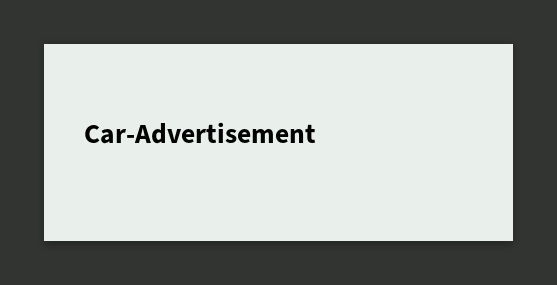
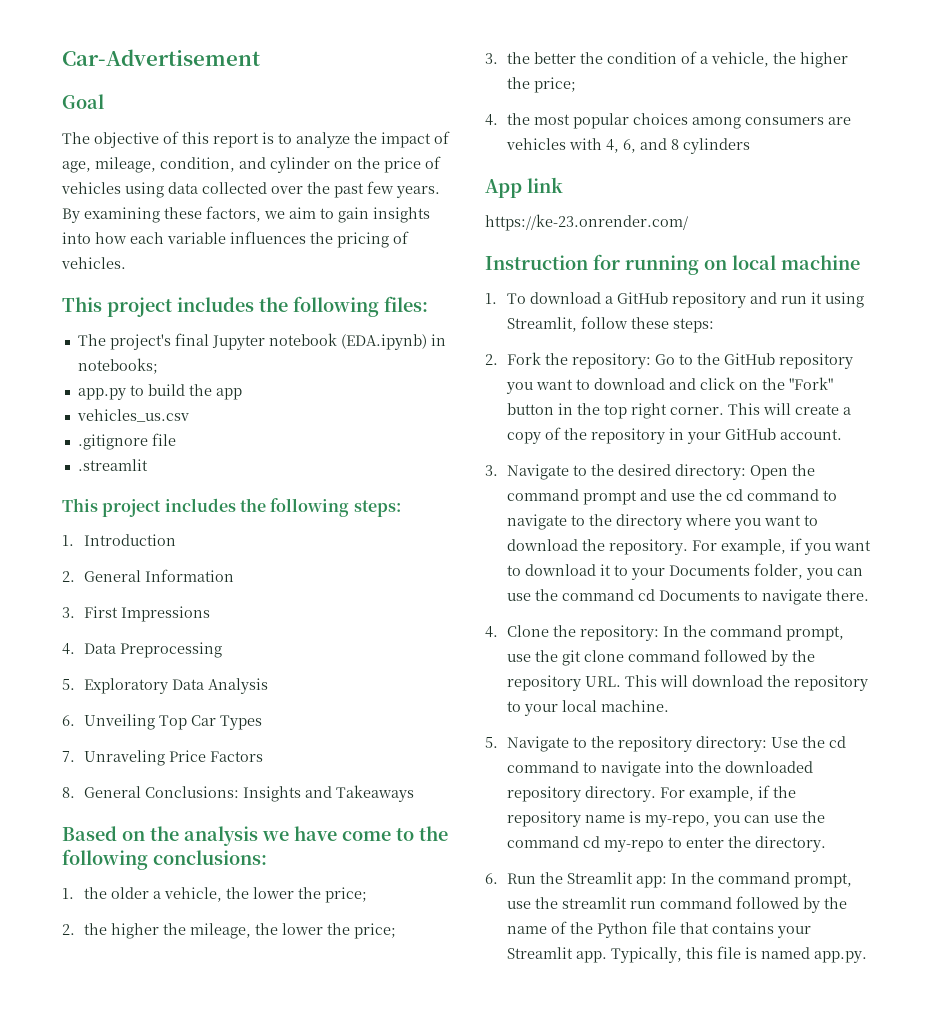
+ Goal
+ The objective of this report is to analyze the impact of age, mileage, condition, and cylinder on the price of vehicles using data collected over the past few years. By examining these factors, we aim to gain insights into how each variable influences the pricing of vehicles.
+ This project includes the following files:
+ The project's final Jupyter notebook (EDA.ipynb) in notebooks;
+ app.py to build the app
+ vehicles_us.csv
+ .gitignore file
+ .streamlit
+ This project includes the following steps:
+ 1. Introduction
+ 2. General Information
+ 3. First Impressions
+ 4. Data Preprocessing
+ 5. Exploratory Data Analysis
+ 6. Unveiling Top Car Types
+ 7. Unraveling Price Factors
+ 8. General Conclusions: Insights and Takeaways
+ Based on the analysis we have come to the following conclusions:
+ 1. the older a vehicle, the lower the price;
+ 2. the higher the mileage, the lower the price;
+ 3. the better the condition of a vehicle, the higher the price;
+ 4. the most popular choices among consumers are vehicles with 4, 6, and 8 cylinders
+ App link
+ https://ke-23.onrender.com/
+ Instruction for running on local machine
+ 1. To download a GitHub repository and run it using Streamlit, follow these steps:
+ 2. Fork the repository: Go to the GitHub repository you want to download and click on the "Fork" button in the top right corner. This will create a copy of the repository in your GitHub account.
+ 3. Navigate to the desired directory: Open the command prompt and use the cd command to navigate to the directory where you want to download the repository. For example, if you want to download it to your Documents folder, you can use the command cd Documents to navigate there.
+ 4. Clone the repository: In the command prompt, use the git clone command followed by the repository URL. This will download the repository to your local machine.
+ 5. Navigate to the repository directory: Use the cd command to navigate into the downloaded repository directory. For example, if the repository name is my-repo, you can use the command cd my-repo to enter the directory.
+ 6. Run the Streamlit app: In the command prompt, use the streamlit run command followed by the name of the Python file that contains your Streamlit app. Typically, this file is named app.py.

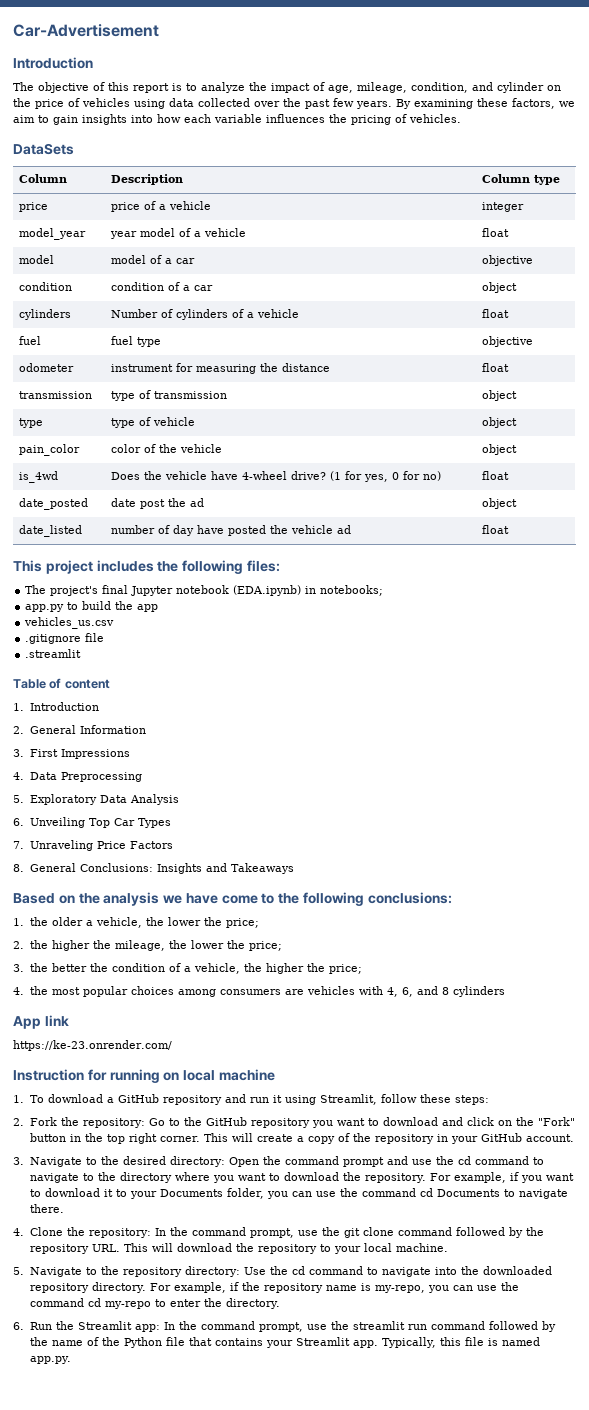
  Car-Advertisement
- Goal
+ Introduction
+ DataSets
+ Column | Description | Column type
+ price | price of a vehicle | integer
+ model_year | year model of a vehicle | float
+ model | model of a car | objective
+ condition | condition of a car | object
+ cylinders | Number of cylinders of a vehicle | float
+ fuel | fuel type | objective
+ odometer | instrument for measuring the distance | float
+ transmission | type of transmission | object
+ type | type of vehicle | object
+ pain_color | color of the vehicle | object
+ is_4wd | Does the vehicle have 4-wheel drive? (1 for yes, 0 for no) | float
+ date_posted | date post the ad | object
+ date_listed | number of day have posted the vehicle ad | float
- This project includes the following steps:
+ Table of content

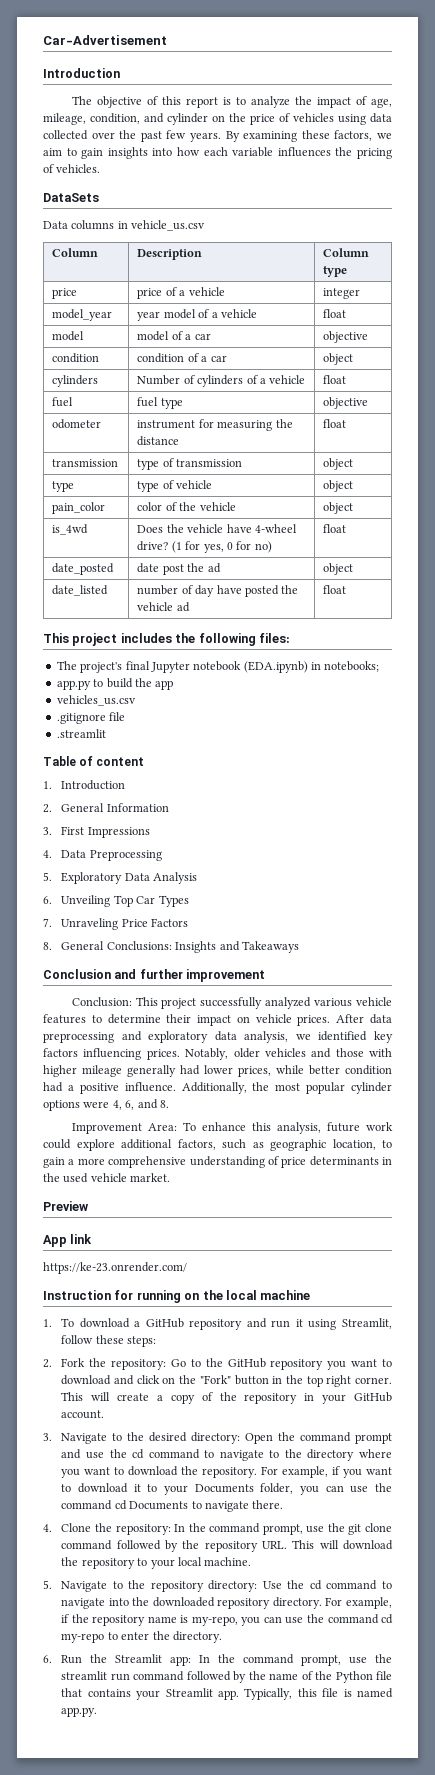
+ Data columns in vehicle_us.csv
- Based on the analysis we have come to the following conclusions:
- 1. the older a vehicle, the lower the price;
- 2. the higher the mileage, the lower the price;
- 3. the better the condition of a vehicle, the higher the price;
- 4. the most popular choices among consumers are vehicles with 4, 6, and 8 cylinders
+ Conclusion and further improvement
+ Conclusion: This project successfully analyzed various vehicle features to determine their impact on vehicle prices. After data preprocessing and exploratory data analysis, we identified key factors influencing prices. Notably, older vehicles and those with higher mileage generally had lower prices, while better condition had a positive influence. Additionally, the most popular cylinder options were 4, 6, and 8.
+ Improvement Area: To enhance this analysis, future work could explore additional factors, such as geographic location, to gain a more comprehensive understanding of price determinants in the used vehicle market.
+ Preview
- Instruction for running on local machine
+ Instruction for running on the local machine

